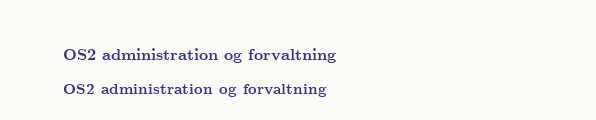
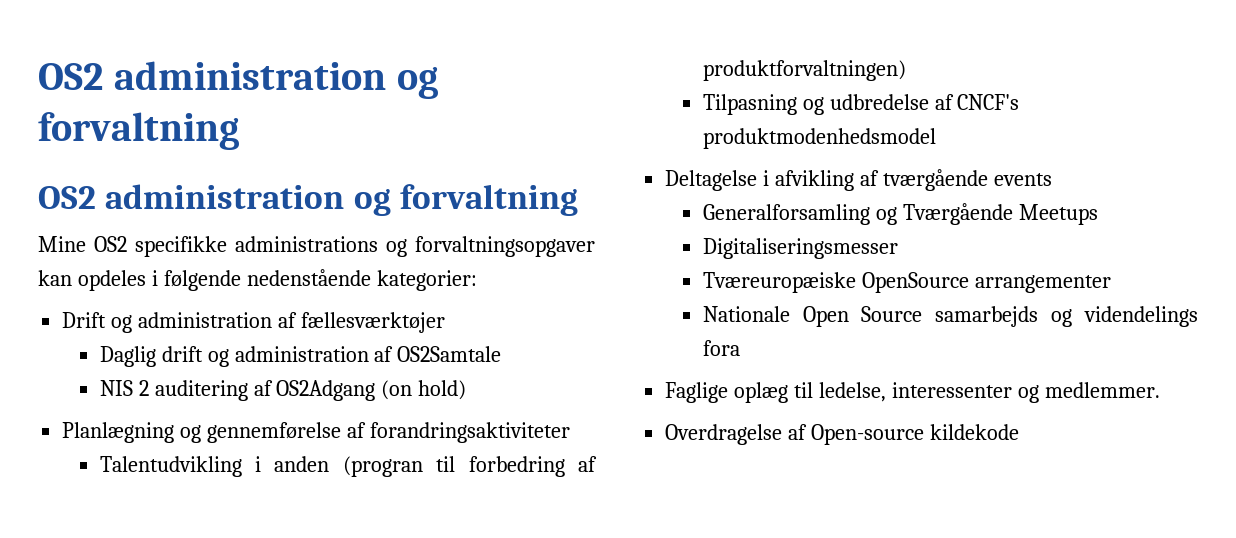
+ Mine OS2 specifikke administrations og forvaltningsopgaver kan opdeles i følgende nedenstående kategorier:
+ Drift og administration af fællesværktøjer
+ Daglig drift og administration af OS2Samtale
+ NIS 2 auditering af OS2Adgang (on hold)
+ Planlægning og gennemførelse af forandringsaktiviteter
+ Talentudvikling i anden (progran til forbedring af produktforvaltningen)
+ Tilpasning og udbredelse af CNCF's produktmodenhedsmodel
+ Deltagelse i afvikling af tværgående events
+ Generalforsamling og Tværgående Meetups
+ Digitaliseringsmesser
+ Tværeuropæiske OpenSource arrangementer
+ Nationale Open Source samarbejds og videndelings fora
+ Faglige oplæg til ledelse, interessenter og medlemmer.
+ Overdragelse af Open-source kildekode

